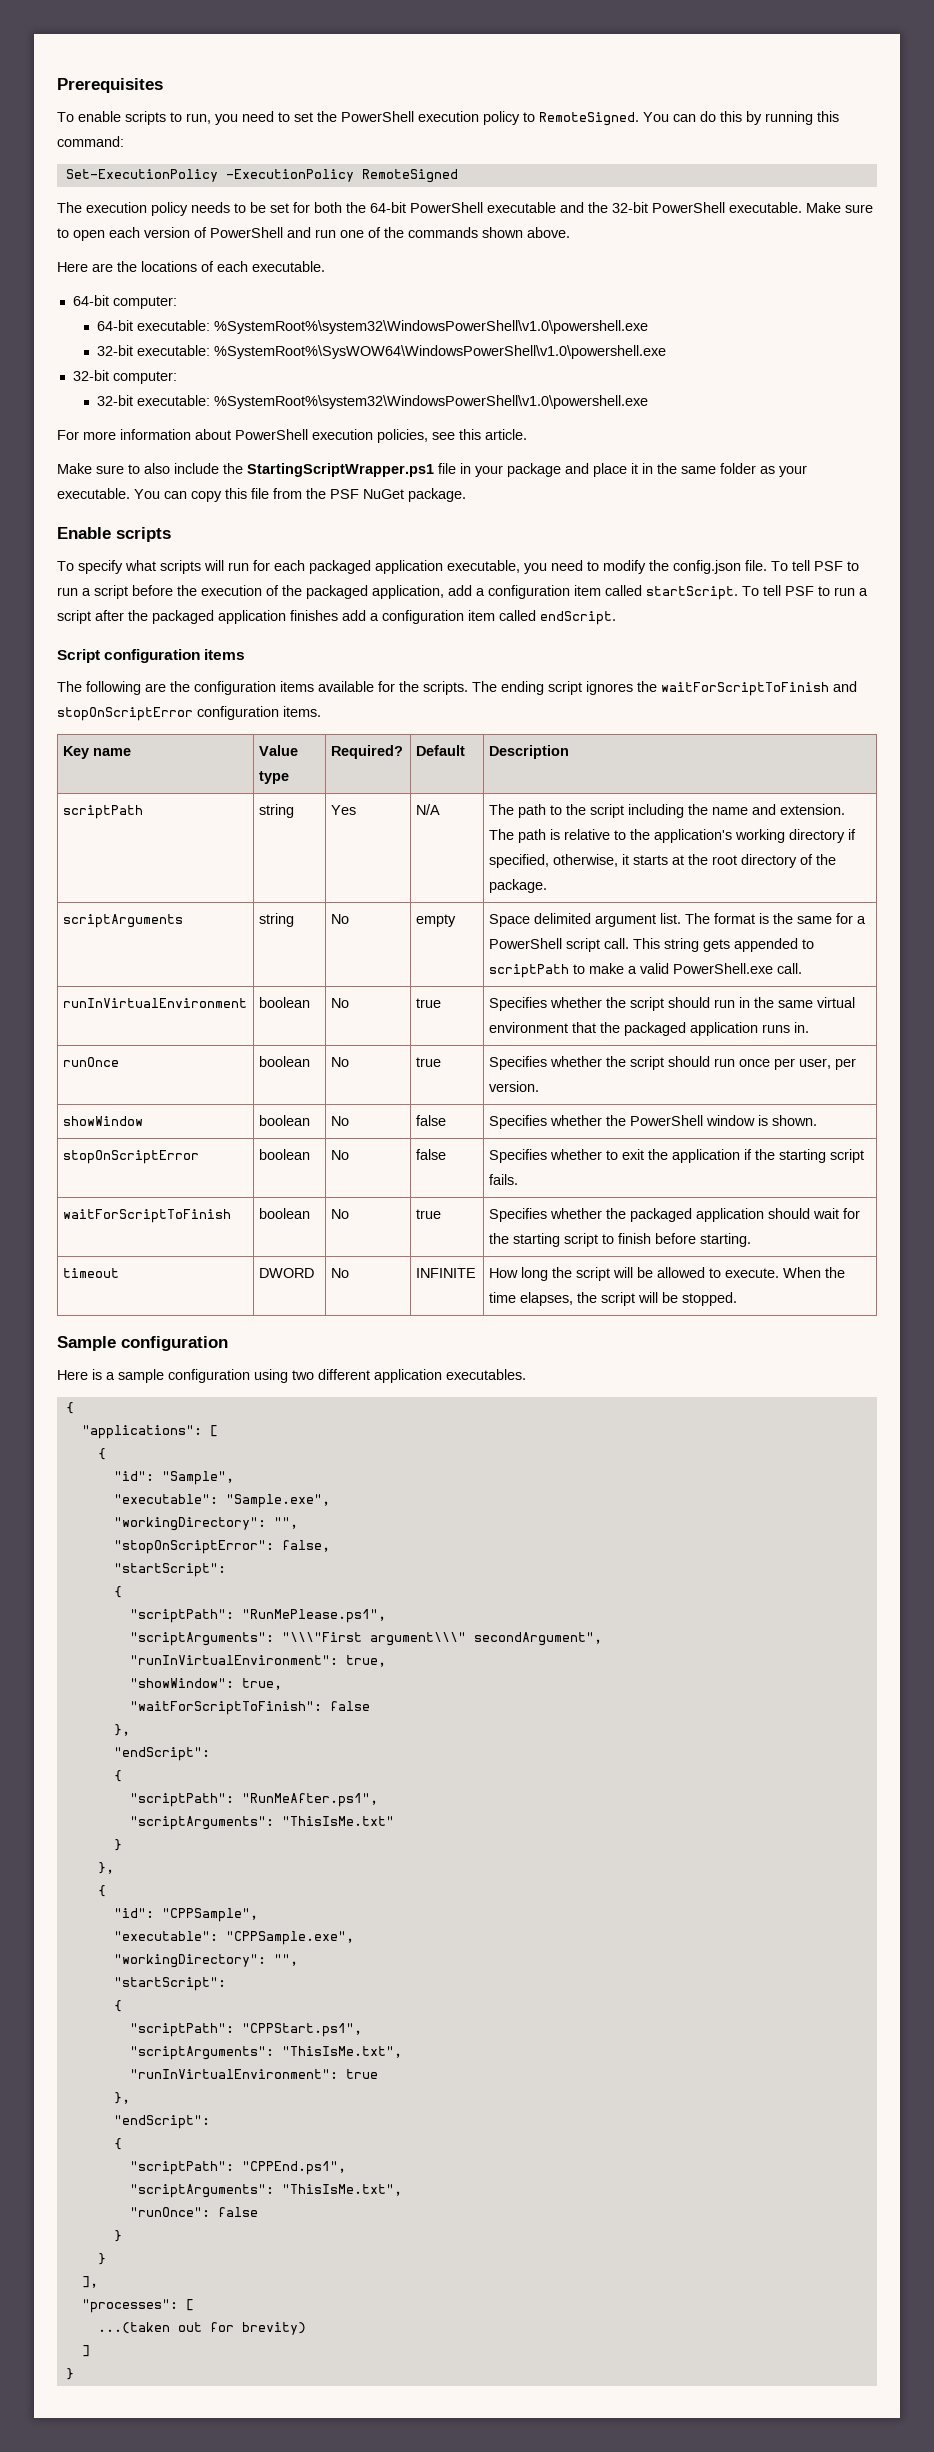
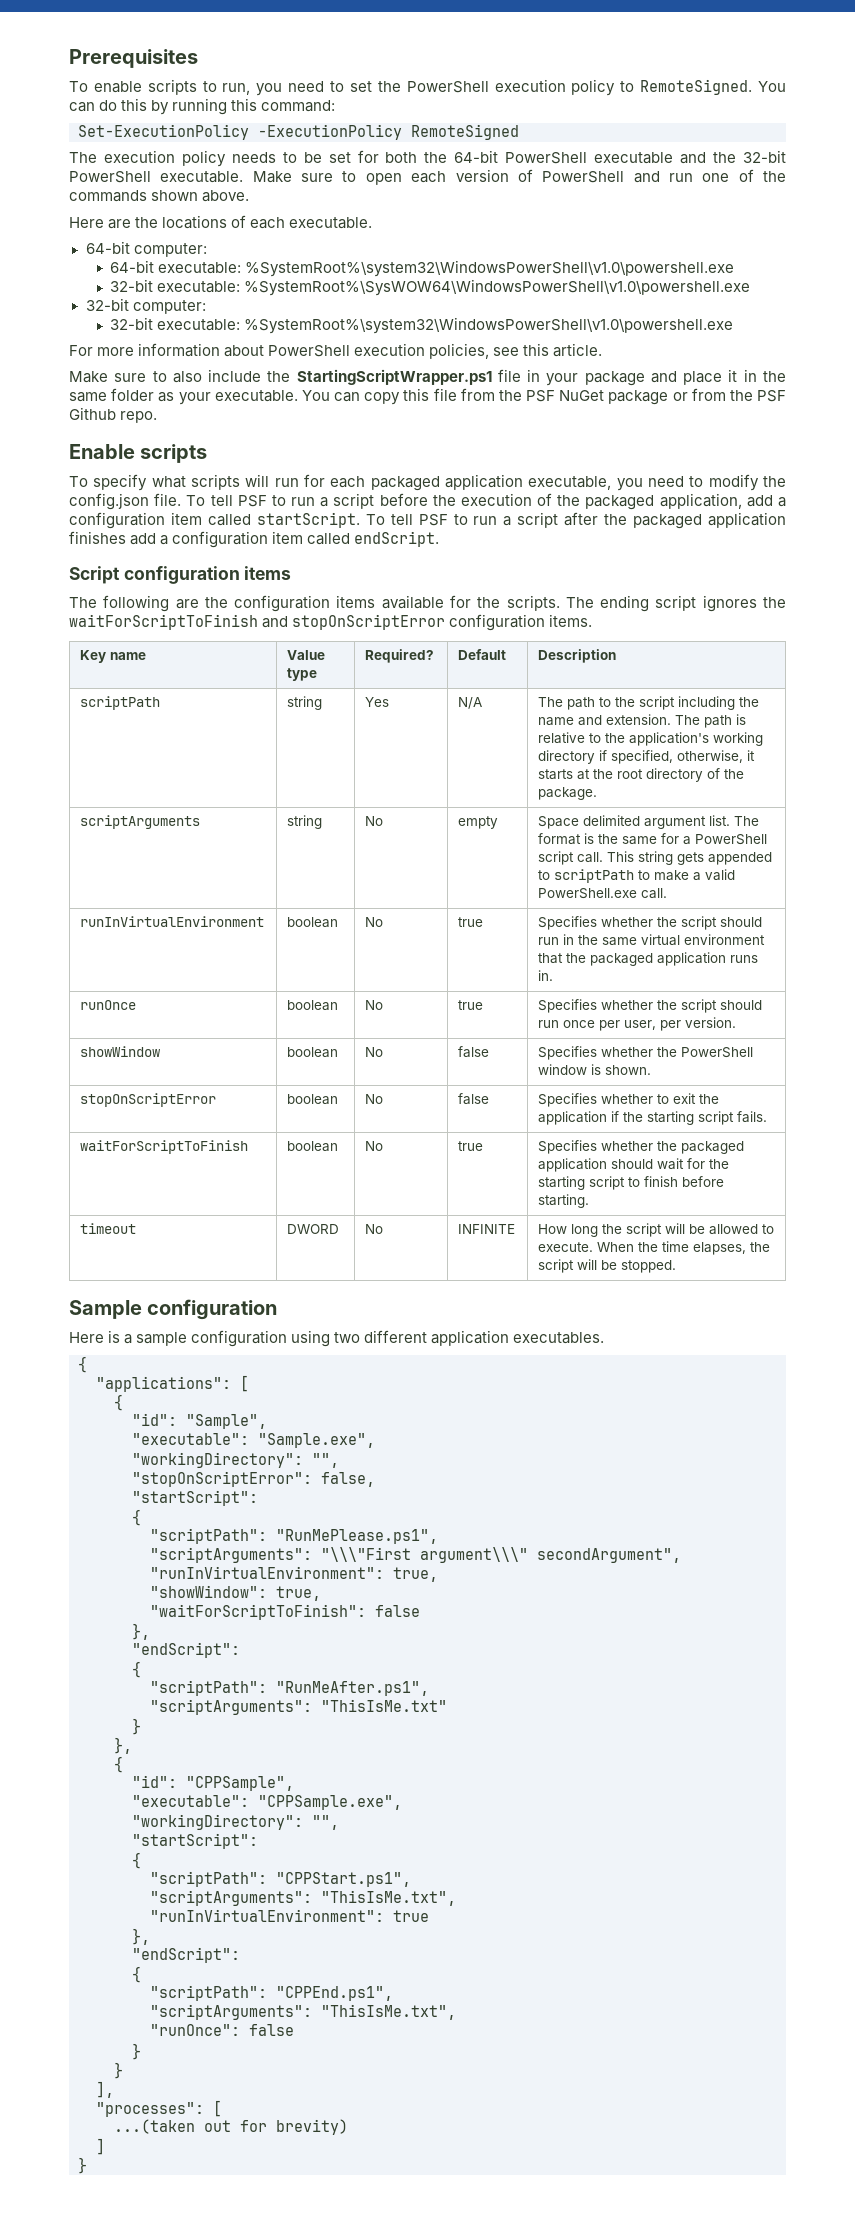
- You can copy this file from the PSF NuGet package.
+ You can copy this file from the PSF NuGet package or from the PSF Github repo.

